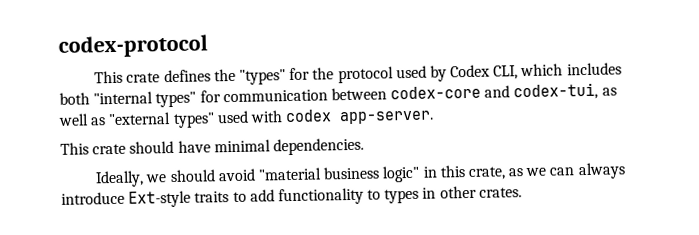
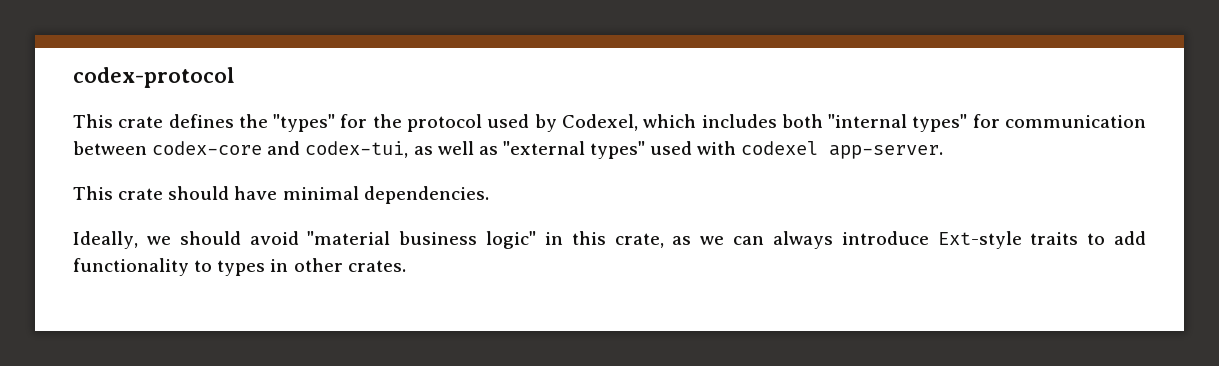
- This crate defines the "types" for the protocol used by Codex CLI, which includes both "internal types" for communication between codex-core and codex-tui, as well as "external types" used with codex app-server.
+ This crate defines the "types" for the protocol used by Codexel, which includes both "internal types" for communication between codex-core and codex-tui, as well as "external types" used with codexel app-server.

